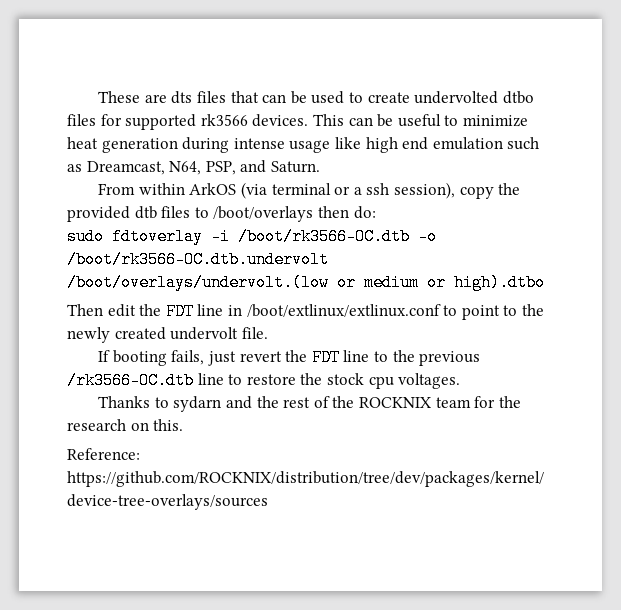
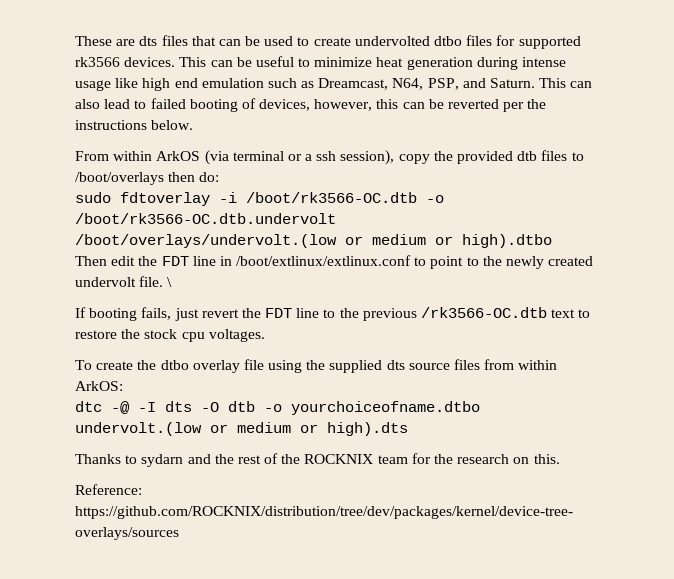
+ This can also lead to failed booting of devices, however, this can be reverted per the instructions below.
+ \
- If booting fails, just revert the FDT line to the previous /rk3566-OC.dtb line to restore the stock cpu voltages.
+ If booting fails, just revert the FDT line to the previous /rk3566-OC.dtb text to restore the stock cpu voltages.
+ To create the dtbo overlay file using the supplied dts source files from within ArkOS:
+ dtc -@ -I dts -O dtb -o yourchoiceofname.dtbo undervolt.(low or medium or high).dts

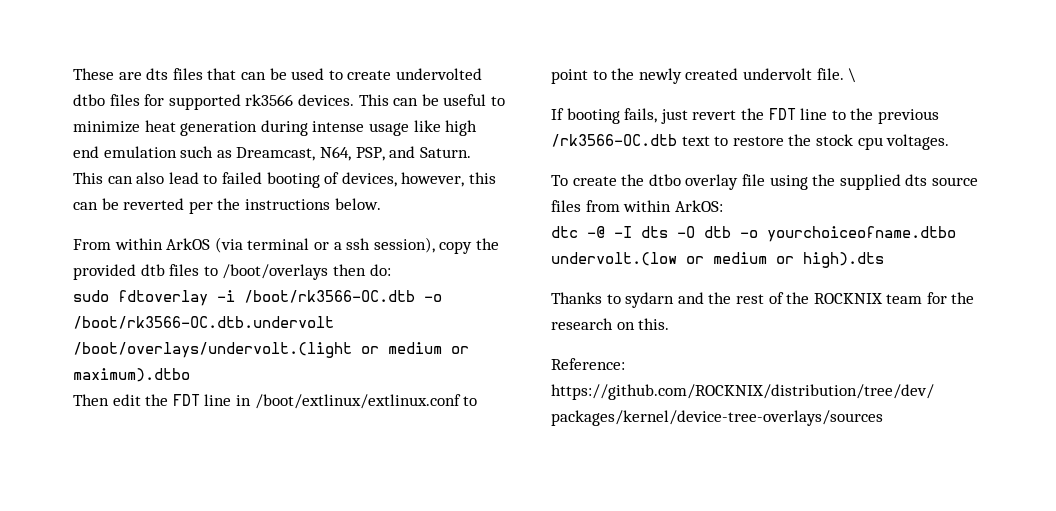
- sudo fdtoverlay -i /boot/rk3566-OC.dtb -o /boot/rk3566-OC.dtb.undervolt /boot/overlays/undervolt.(low or medium or high).dtbo
+ sudo fdtoverlay -i /boot/rk3566-OC.dtb -o /boot/rk3566-OC.dtb.undervolt /boot/overlays/undervolt.(light or medium or maximum).dtbo

